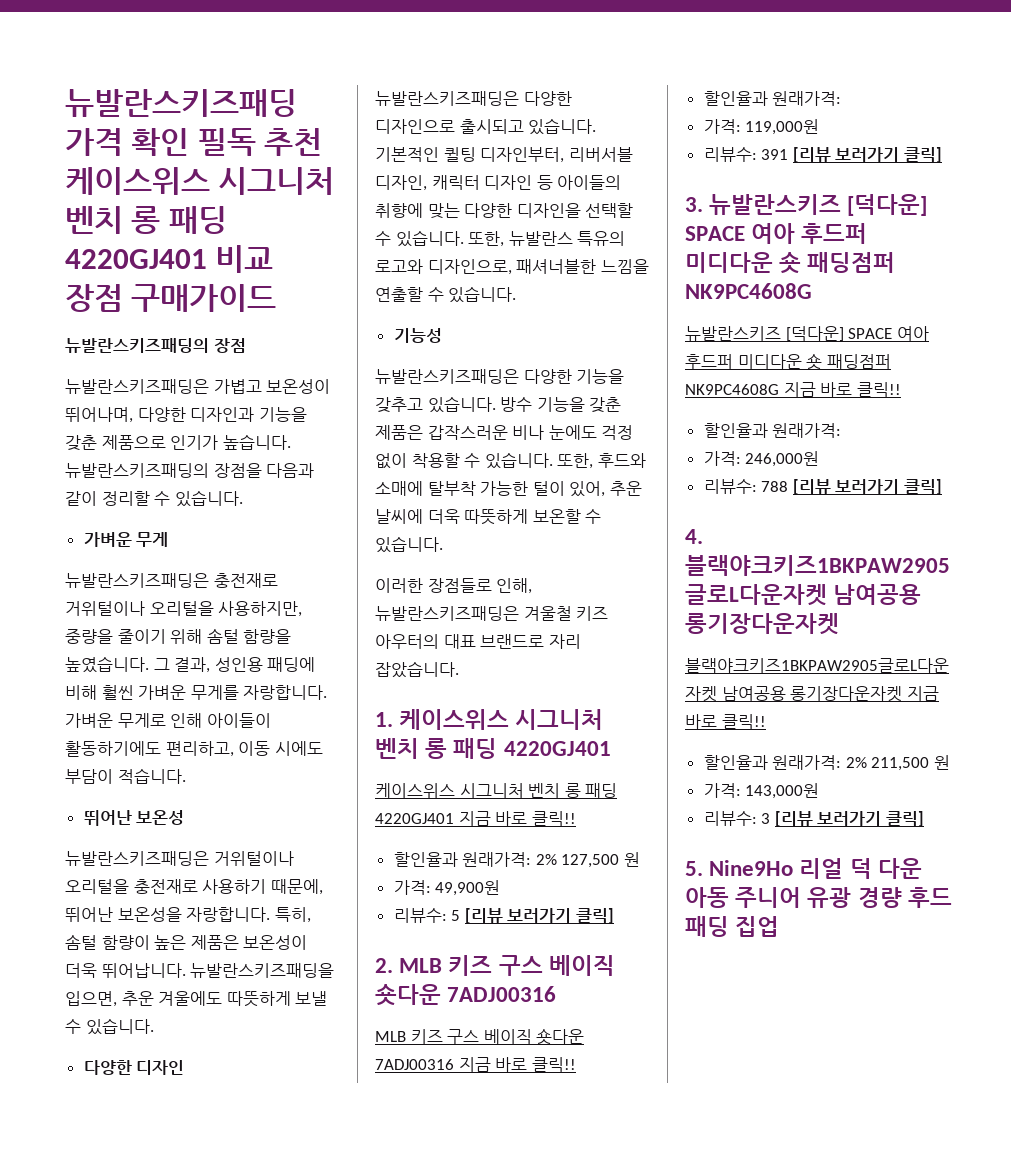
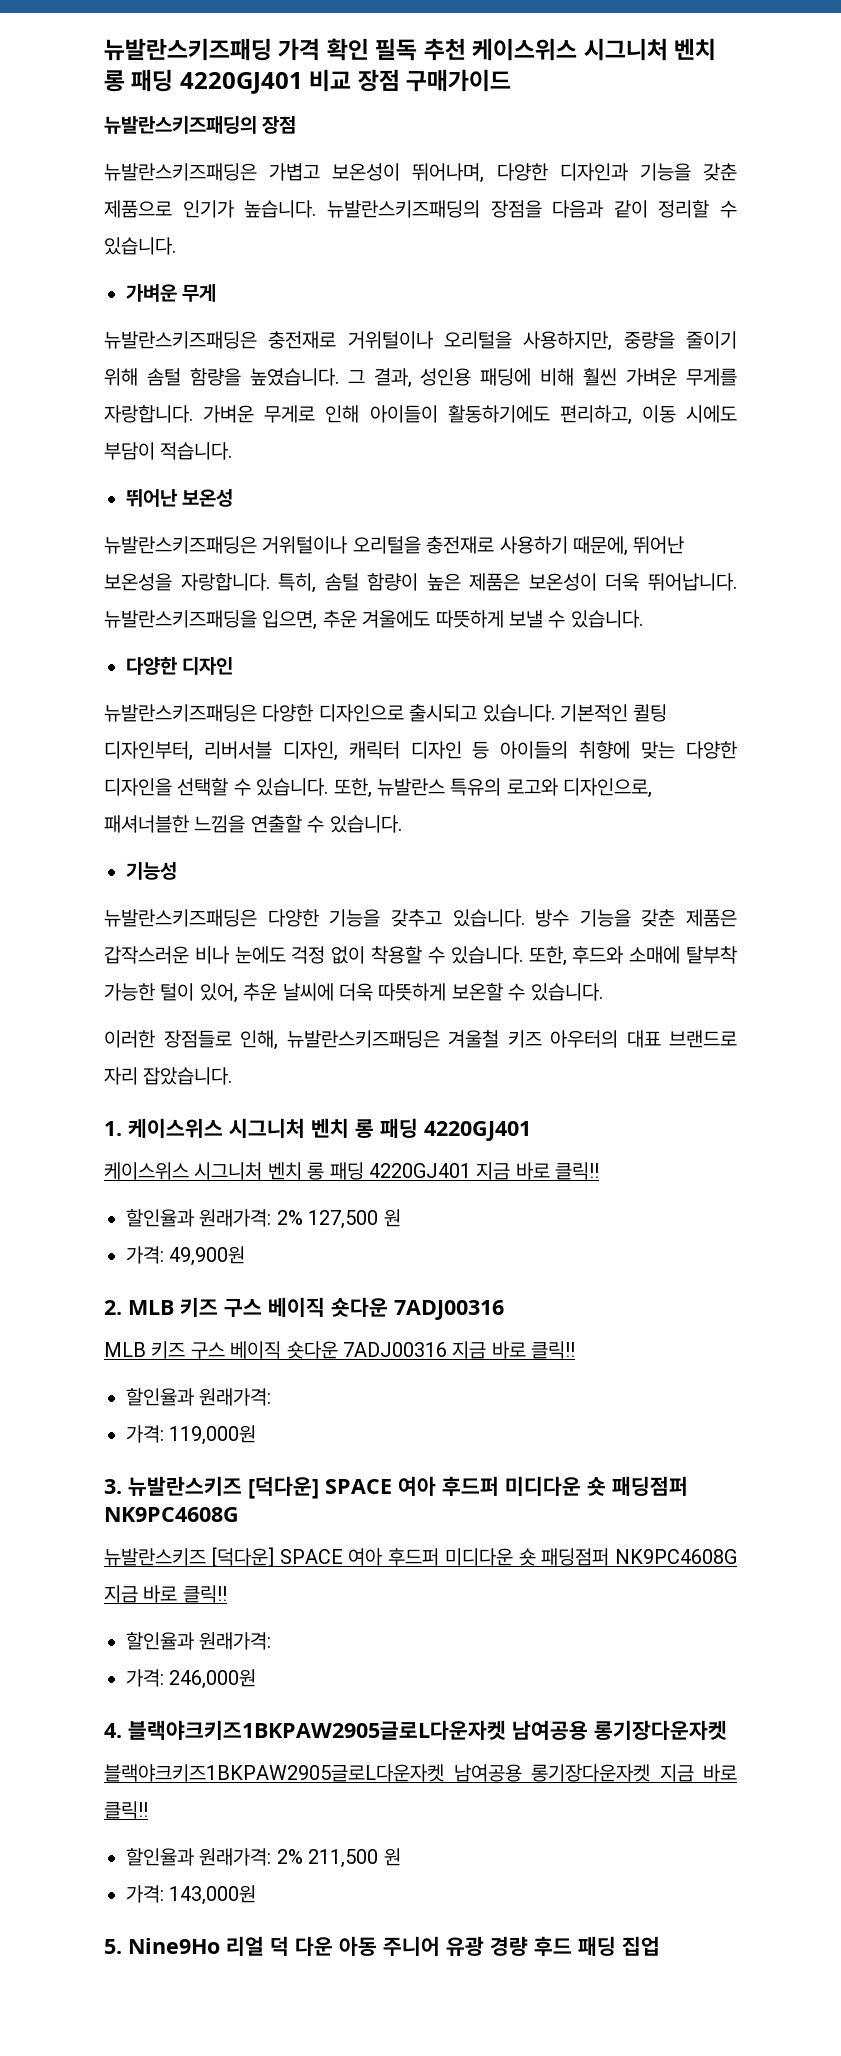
- 리뷰수: 5 [리뷰 보러가기 클릭]
- 리뷰수: 391 [리뷰 보러가기 클릭]
- 리뷰수: 788 [리뷰 보러가기 클릭]
- 리뷰수: 3 [리뷰 보러가기 클릭]

